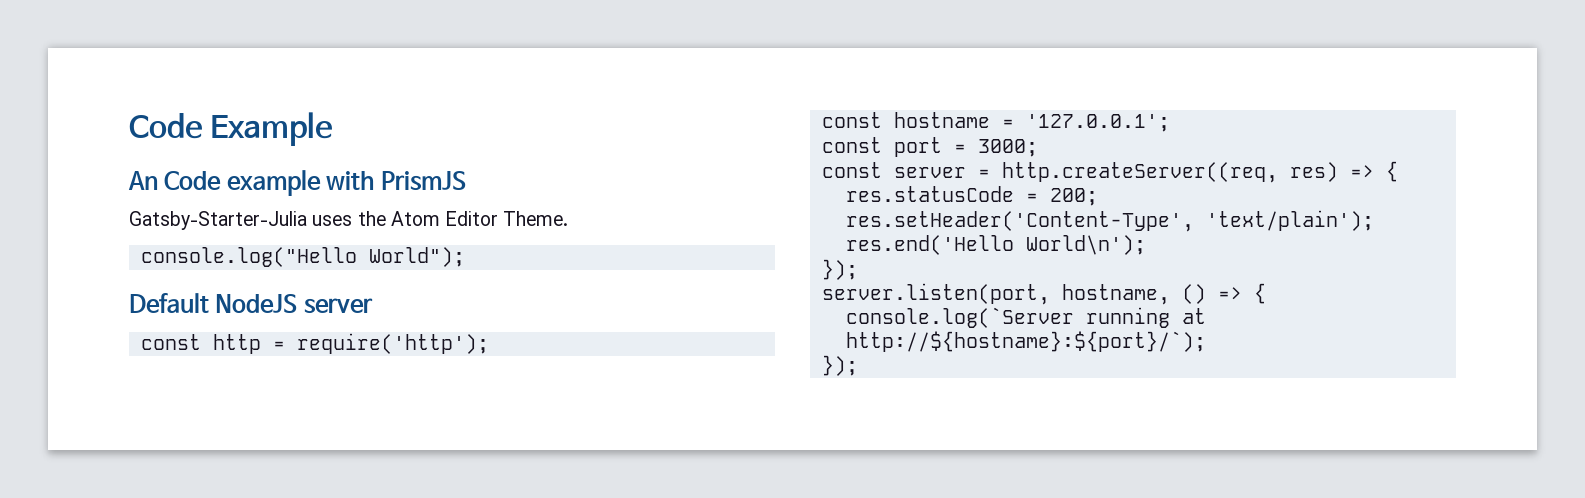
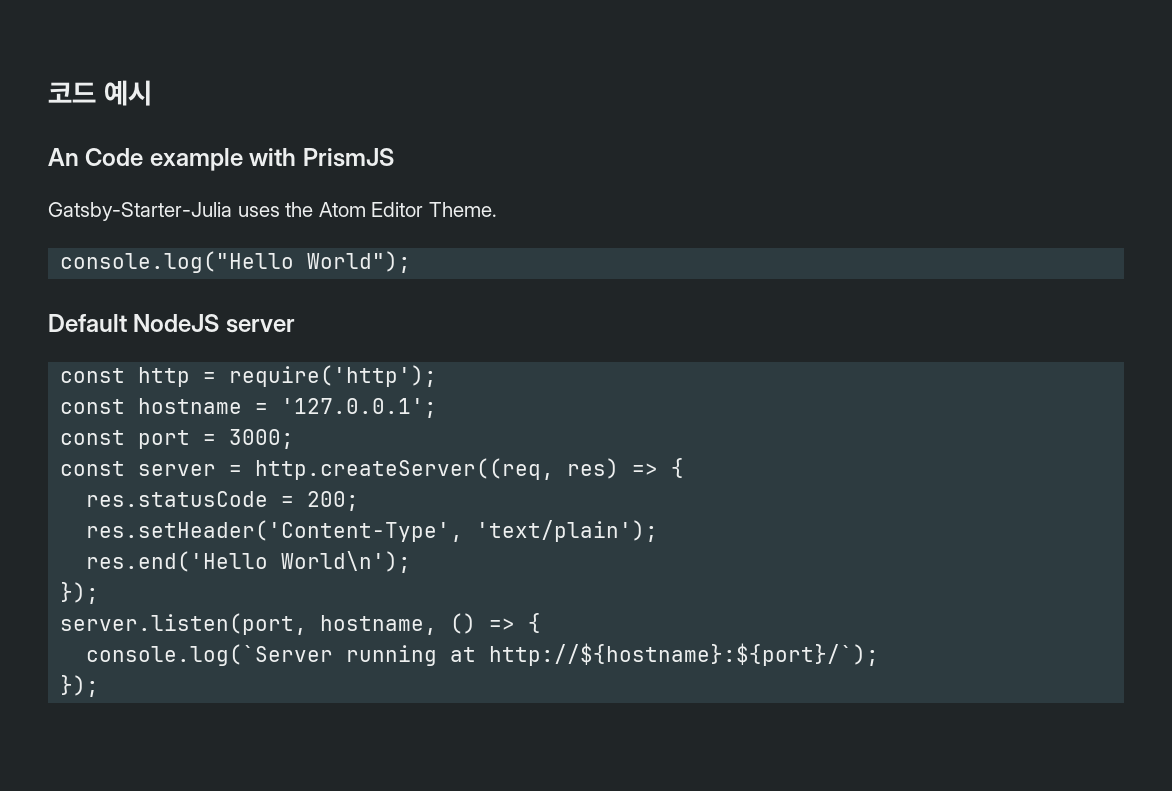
- Code Example
+ 코드 예시

